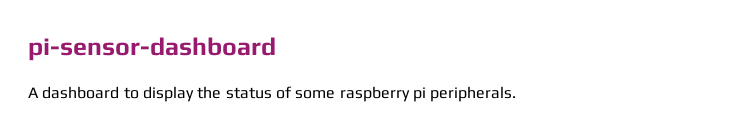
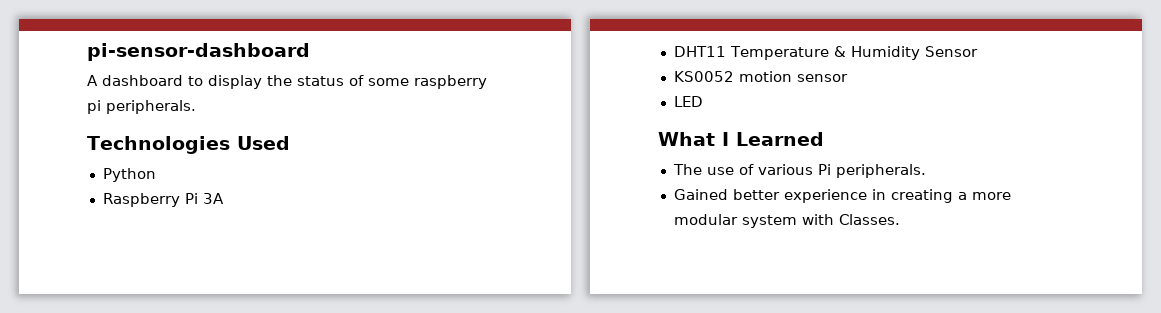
+ Technologies Used
+ Python
+ Raspberry Pi 3A
+ DHT11 Temperature & Humidity Sensor
+ KS0052 motion sensor
+ LED
+ What I Learned
+ The use of various Pi peripherals.
+ Gained better experience in creating a more modular system with Classes.

